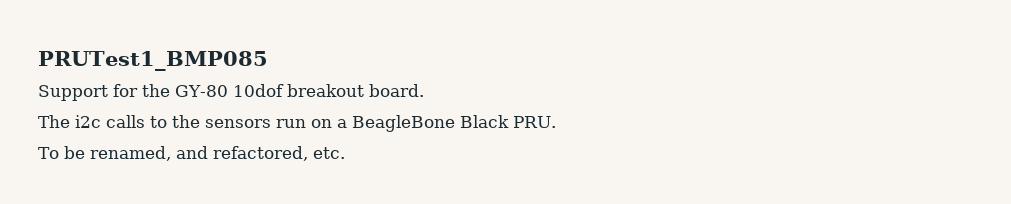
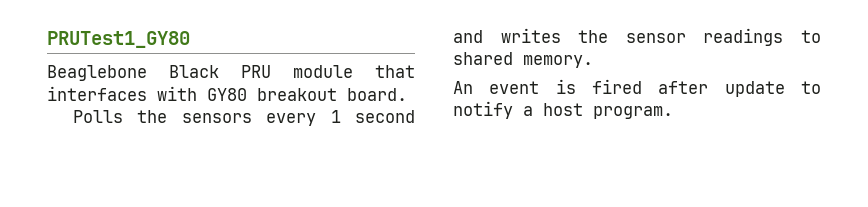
- PRUTest1_BMP085
- Support for the GY-80 10dof breakout board.
- The i2c calls to the sensors run on a BeagleBone Black PRU.
- To be renamed, and refactored, etc.
+ PRUTest1_GY80
+ Beaglebone Black PRU module that interfaces with GY80 breakout board.
+ Polls the sensors every 1 second and writes the sensor readings to shared memory.
+ An event is fired after update to notify a host program.

